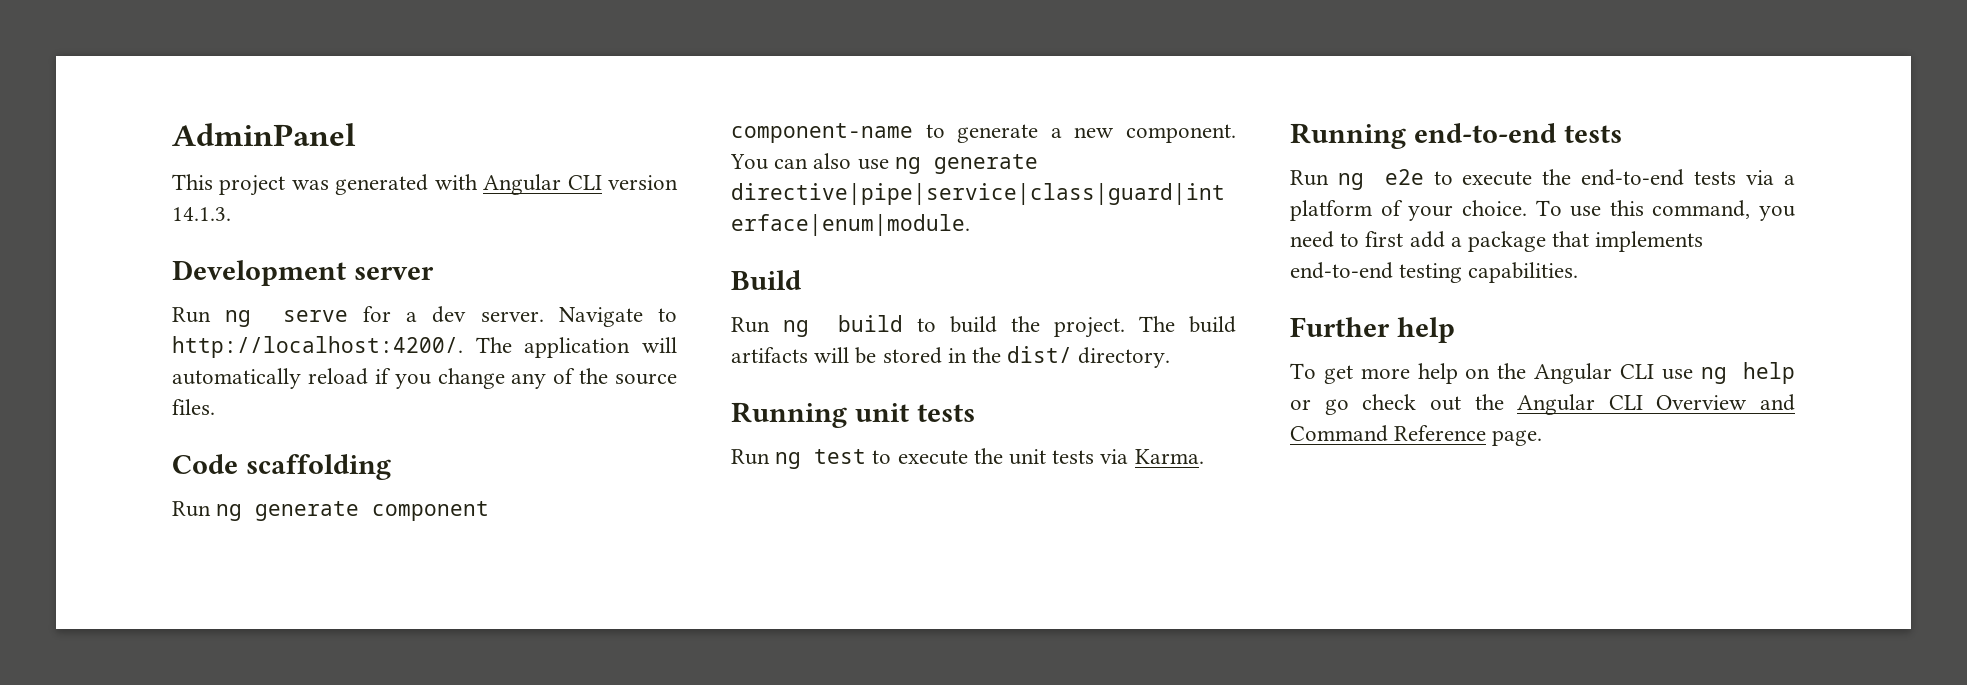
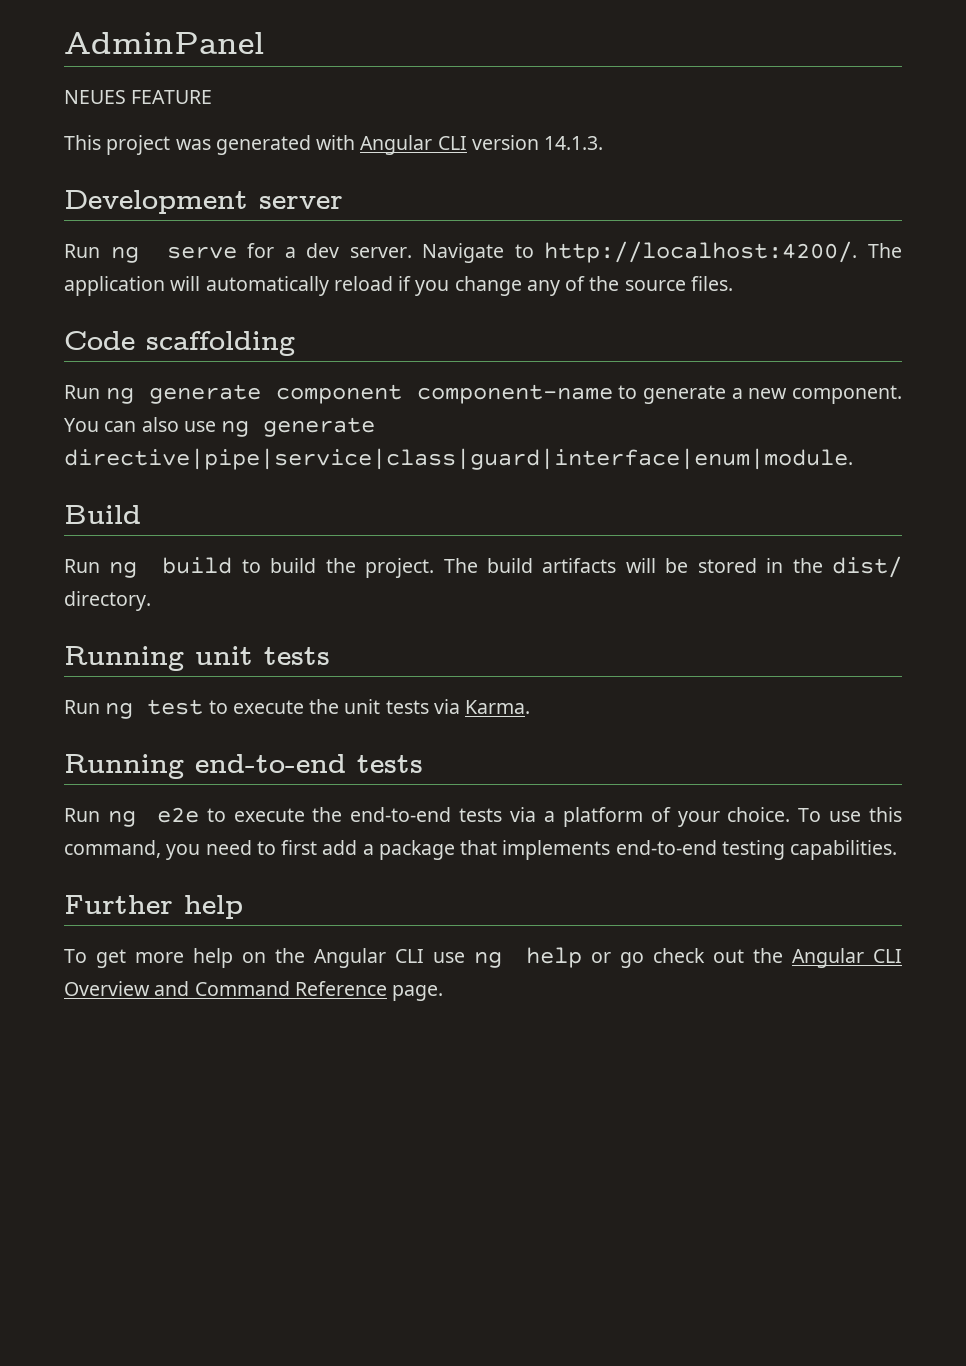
+ NEUES FEATURE

